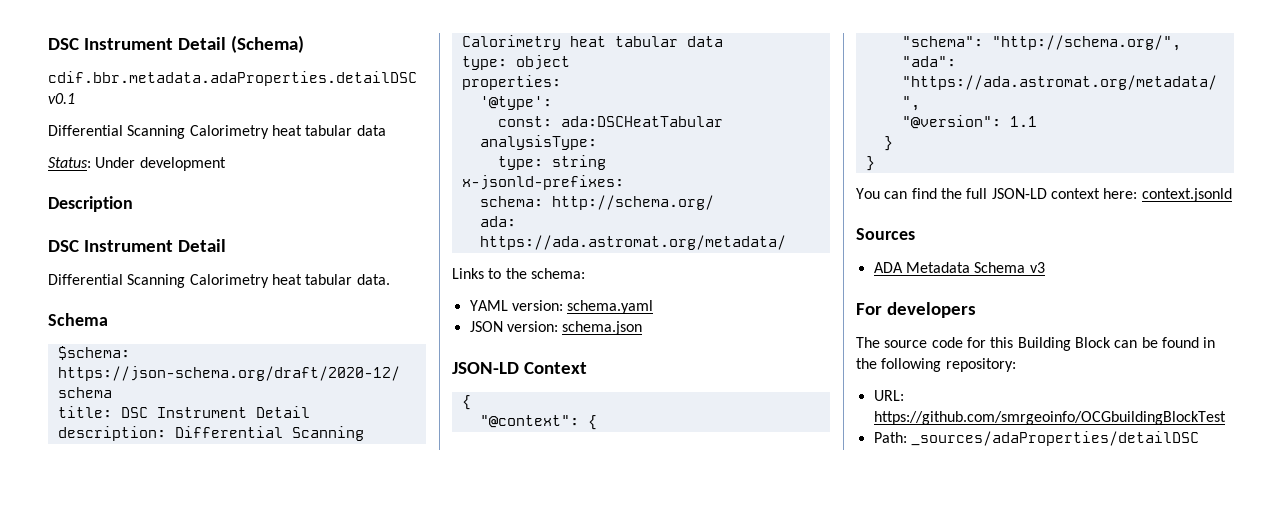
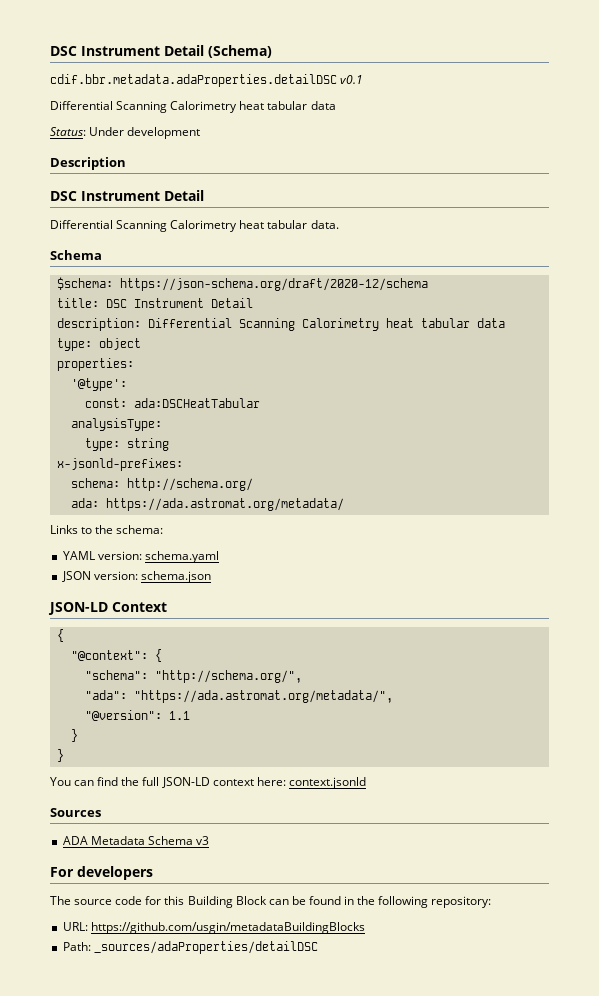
- URL: https://github.com/smrgeoinfo/OCGbuildingBlockTest
+ URL: https://github.com/usgin/metadataBuildingBlocks

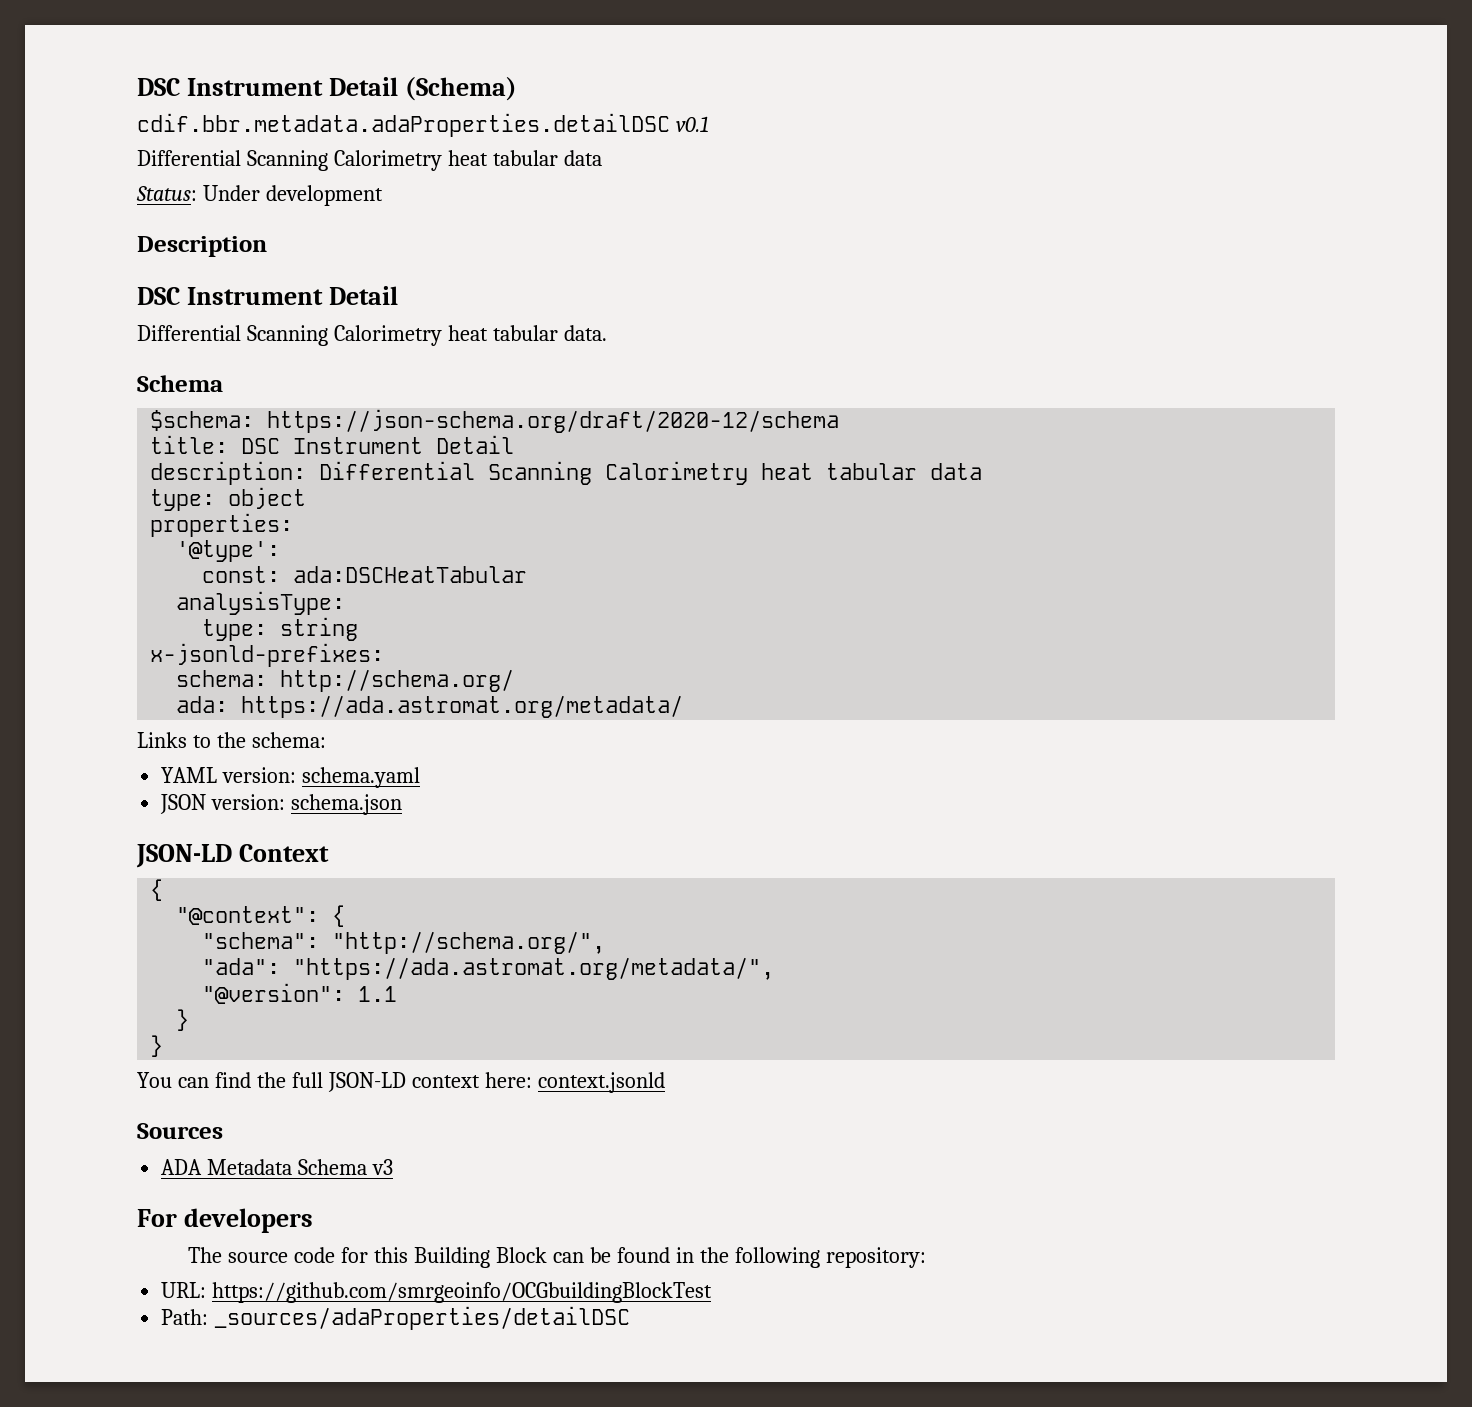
- URL: https://github.com/usgin/metadataBuildingBlocks
+ URL: https://github.com/smrgeoinfo/OCGbuildingBlockTest

